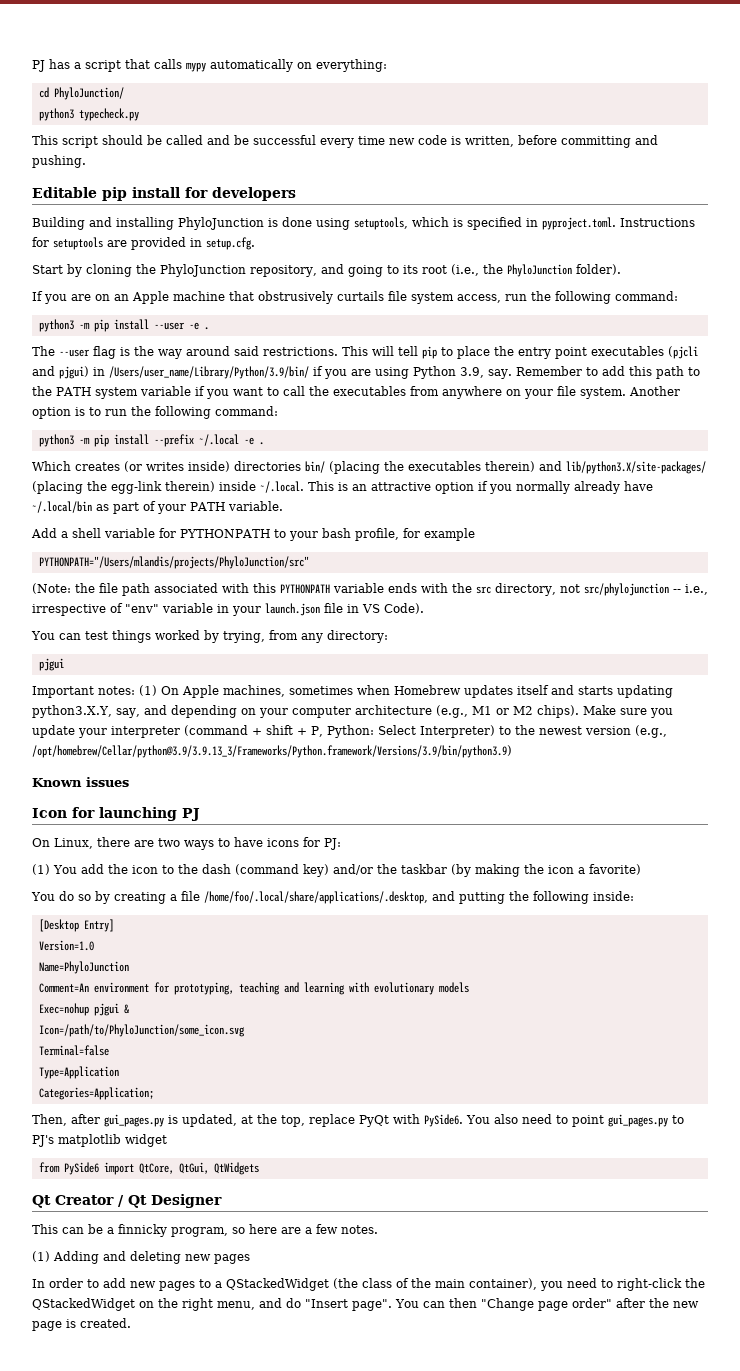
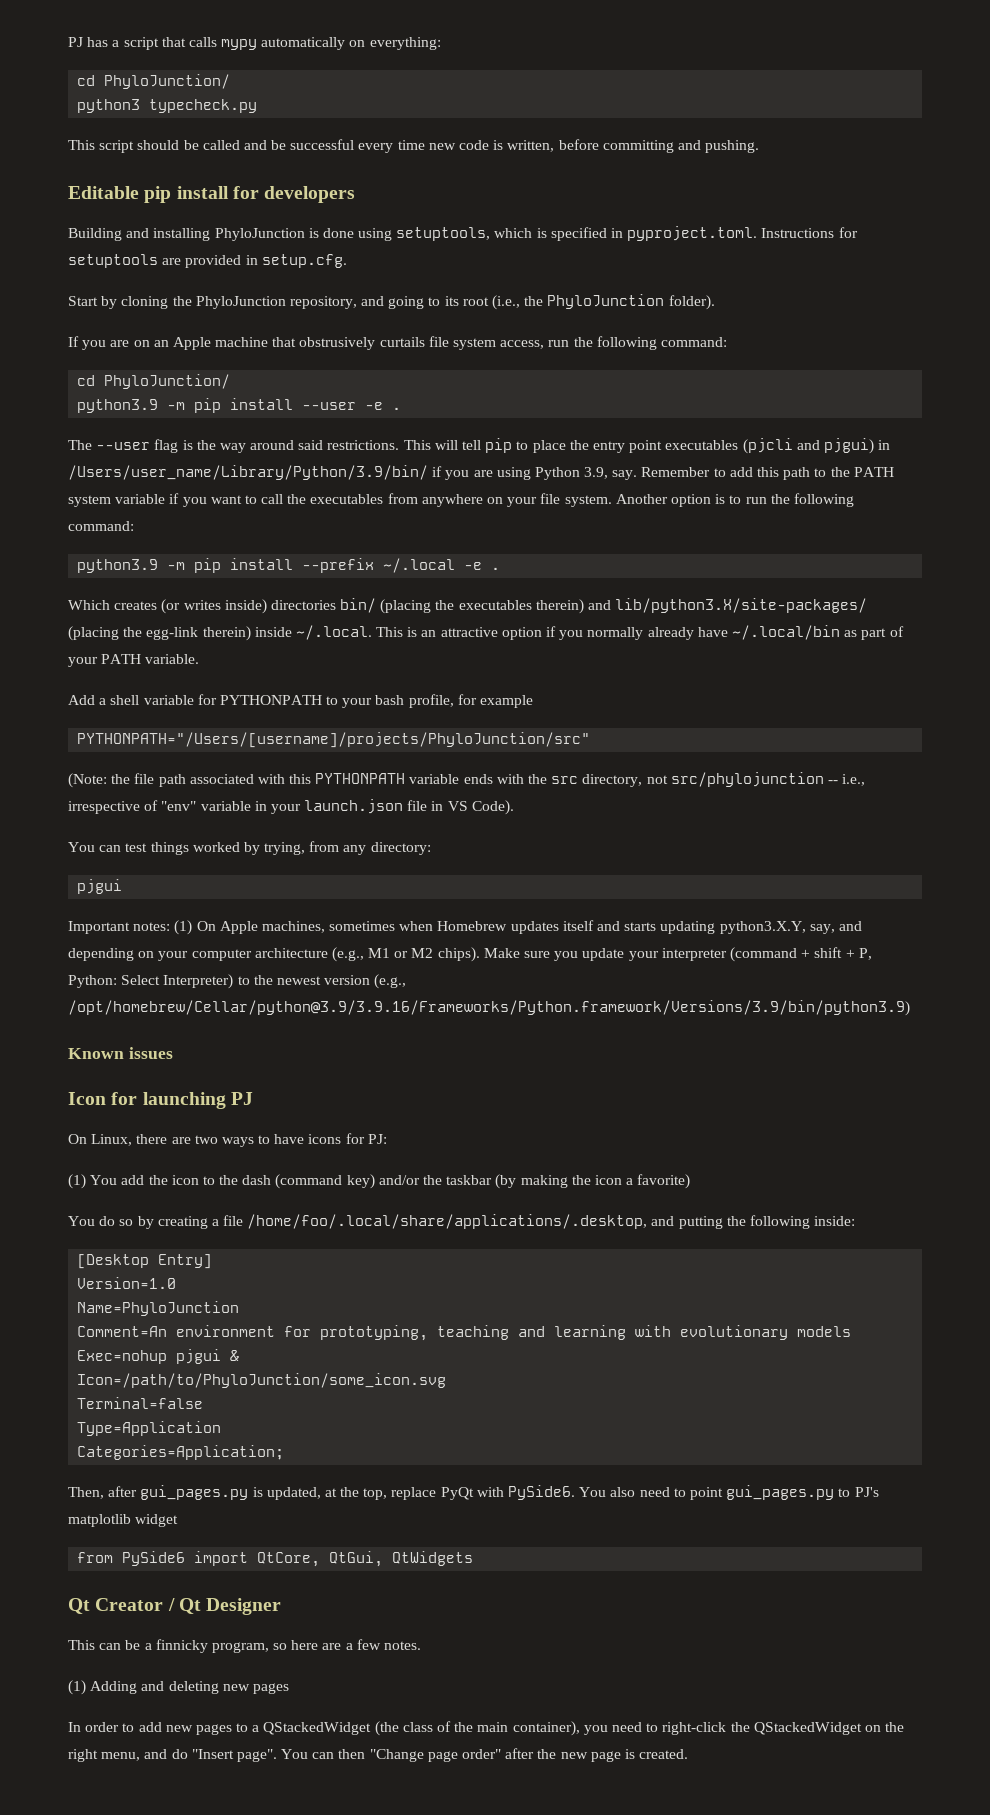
  If you are on an Apple machine that obstrusively curtails file system access, run the following command:
- python3 -m pip install --user -e .
+ cd PhyloJunction/
+ python3.9 -m pip install --user -e .
- python3 -m pip install --prefix ~/.local -e .
+ python3.9 -m pip install --prefix ~/.local -e .
- PYTHONPATH="/Users/mlandis/projects/PhyloJunction/src"
+ PYTHONPATH="/Users/[username]/projects/PhyloJunction/src"
- Make sure you update your interpreter (command + shift + P, Python: Select Interpreter) to the newest version (e.g., /opt/homebrew/Cellar/python@3.9/3.9.13_3/Frameworks/Python.framework/Versions/3.9/bin/python3.9)
+ Make sure you update your interpreter (command + shift + P, Python: Select Interpreter) to the newest version (e.g., /opt/homebrew/Cellar/python@3.9/3.9.16/Frameworks/Python.framework/Versions/3.9/bin/python3.9)

